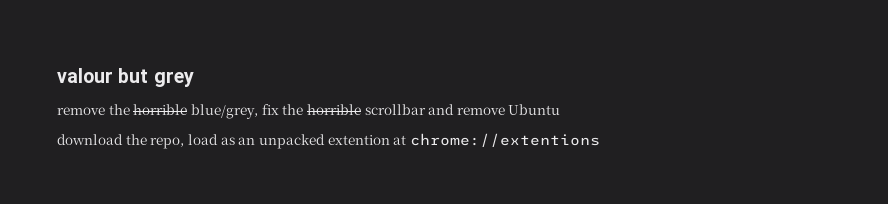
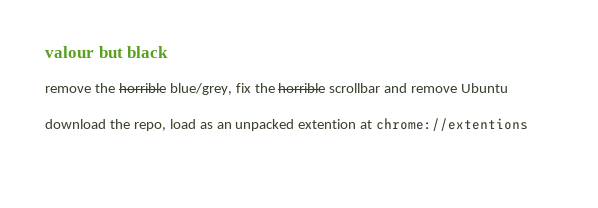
- valour but grey
+ valour but black

